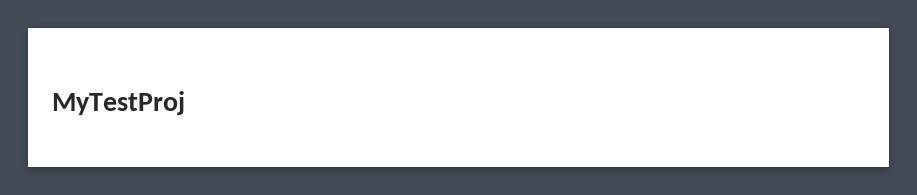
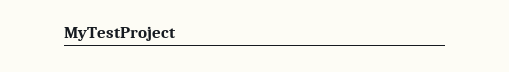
- MyTestProj
+ MyTestProject

